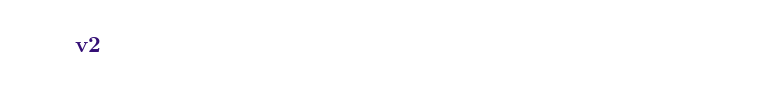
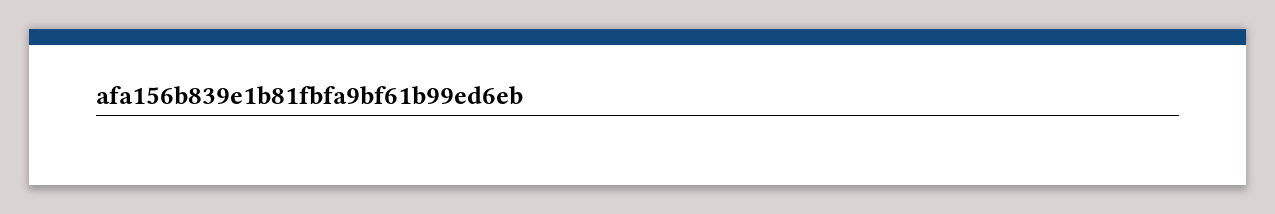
- v2
+ afa156b839e1b81fbfa9bf61b99ed6eb

